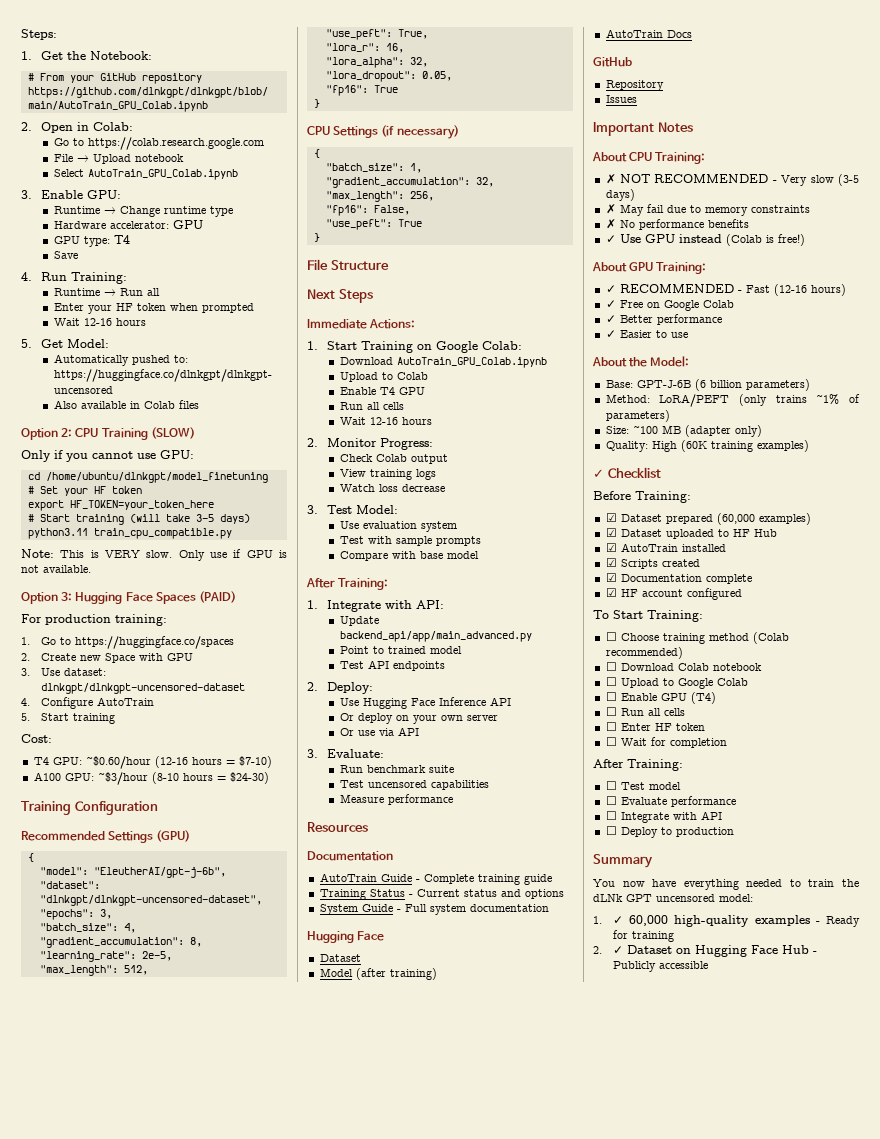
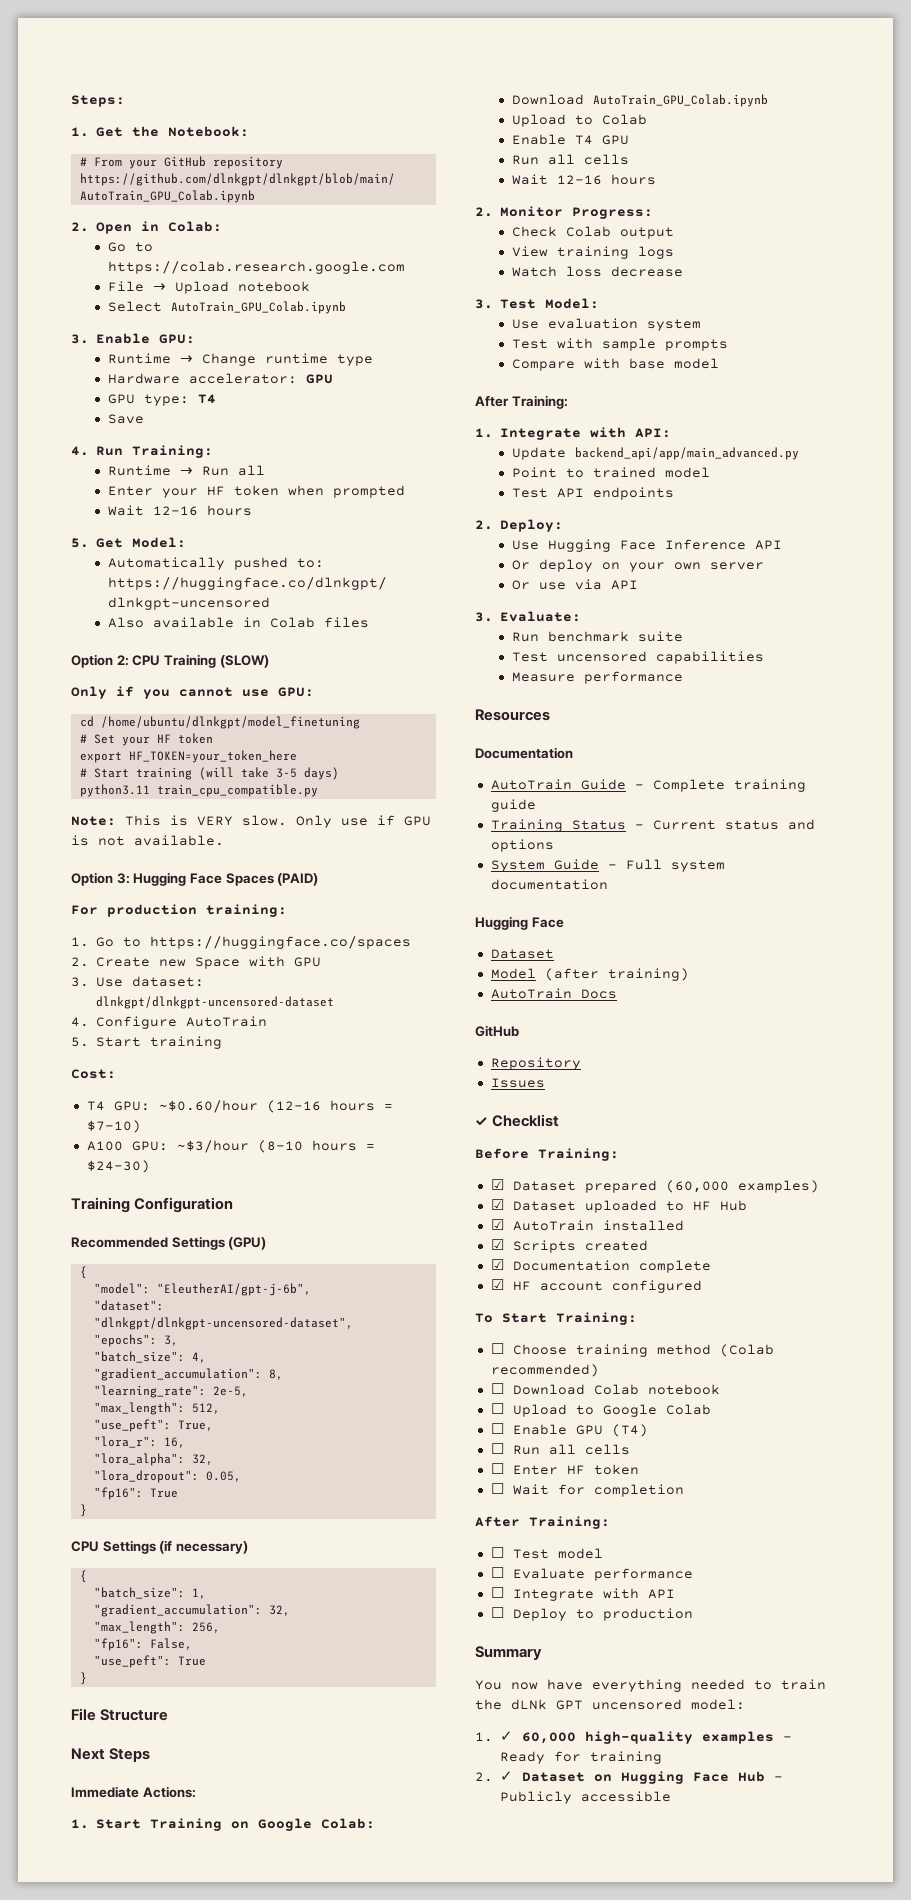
- Important Notes
- About CPU Training:
- ✗ NOT RECOMMENDED - Very slow (3-5 days)
- ✗ May fail due to memory constraints
- ✗ No performance benefits
- ✓ Use GPU instead (Colab is free!)
- About GPU Training:
- ✓ RECOMMENDED - Fast (12-16 hours)
- ✓ Free on Google Colab
- ✓ Better performance
- ✓ Easier to use
- About the Model:
- Base: GPT-J-6B (6 billion parameters)
- Method: LoRA/PEFT (only trains ~1% of parameters)
- Size: ~100 MB (adapter only)
- Quality: High (60K training examples)

